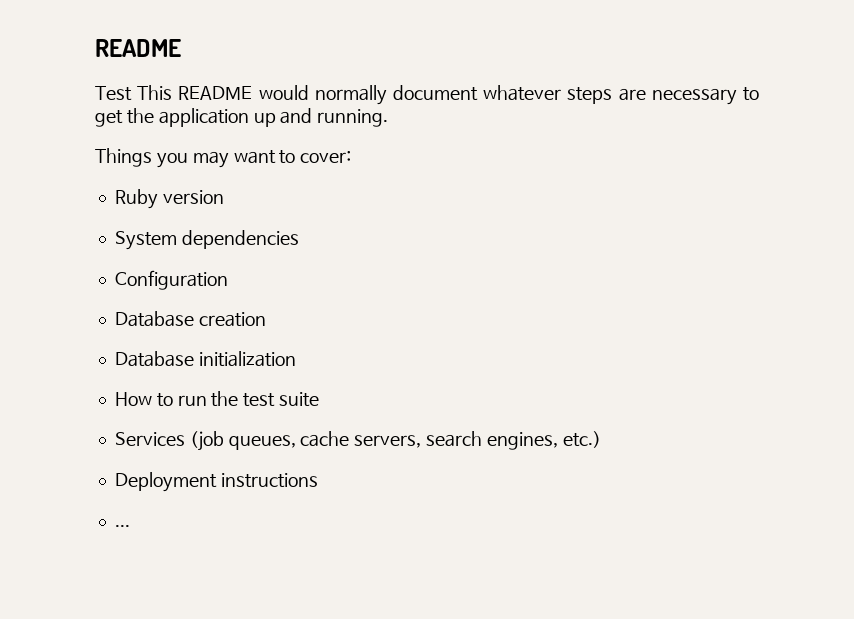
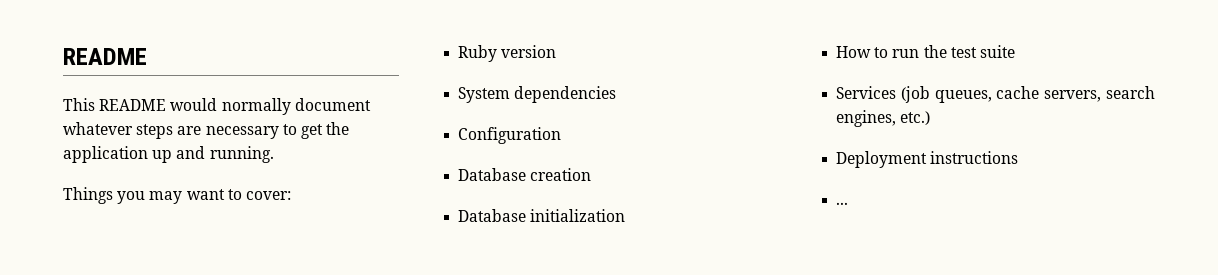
- Test This README would normally document whatever steps are necessary to get the application up and running.
+ This README would normally document whatever steps are necessary to get the application up and running.

